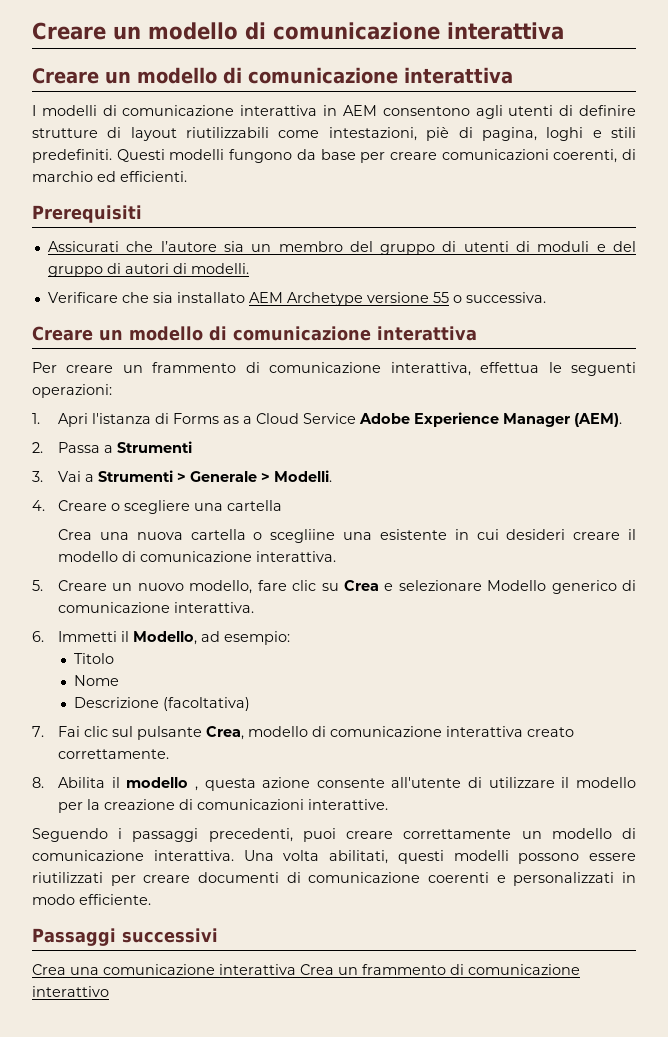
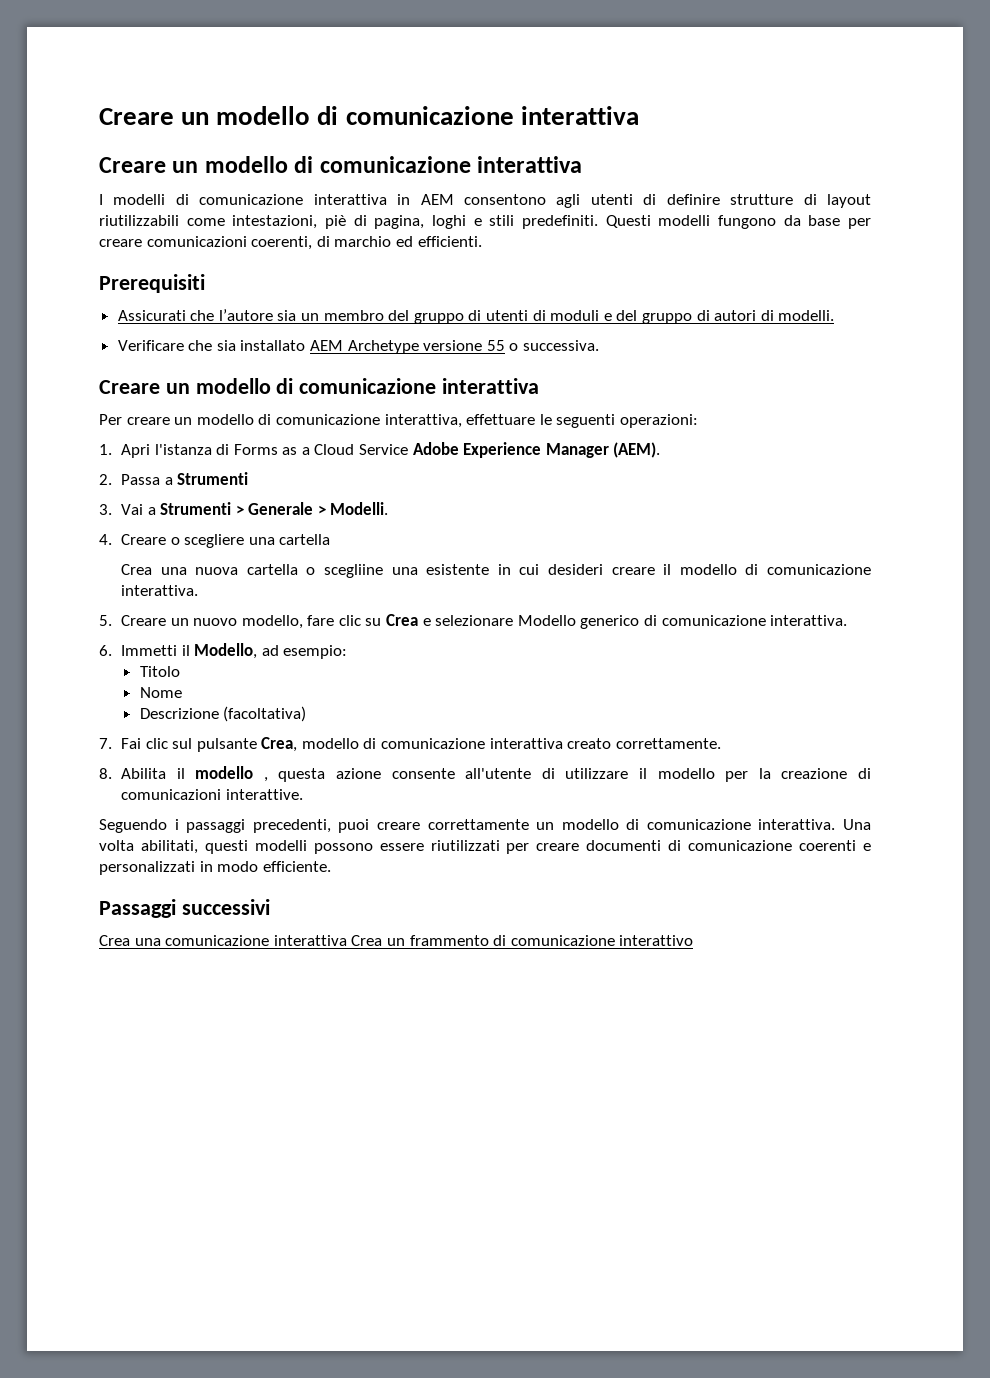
- Per creare un frammento di comunicazione interattiva, effettua le seguenti operazioni:
+ Per creare un modello di comunicazione interattiva, effettuare le seguenti operazioni:

